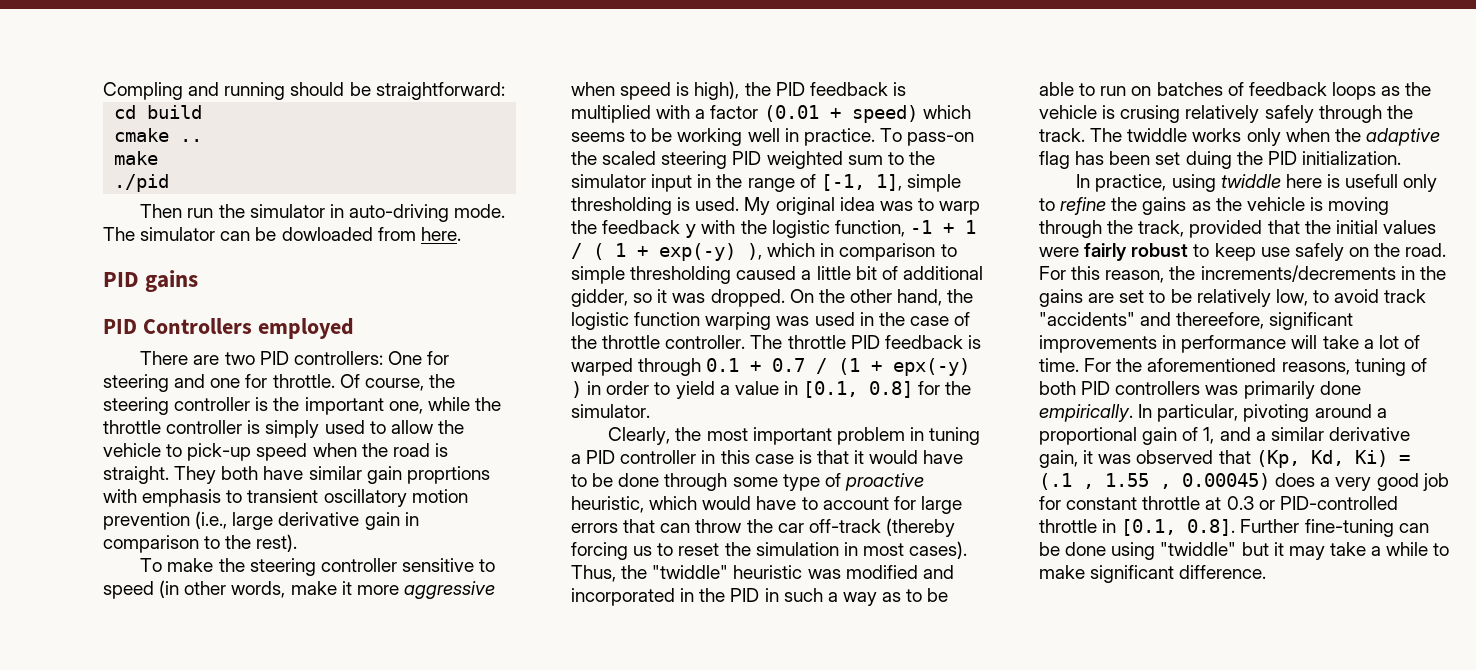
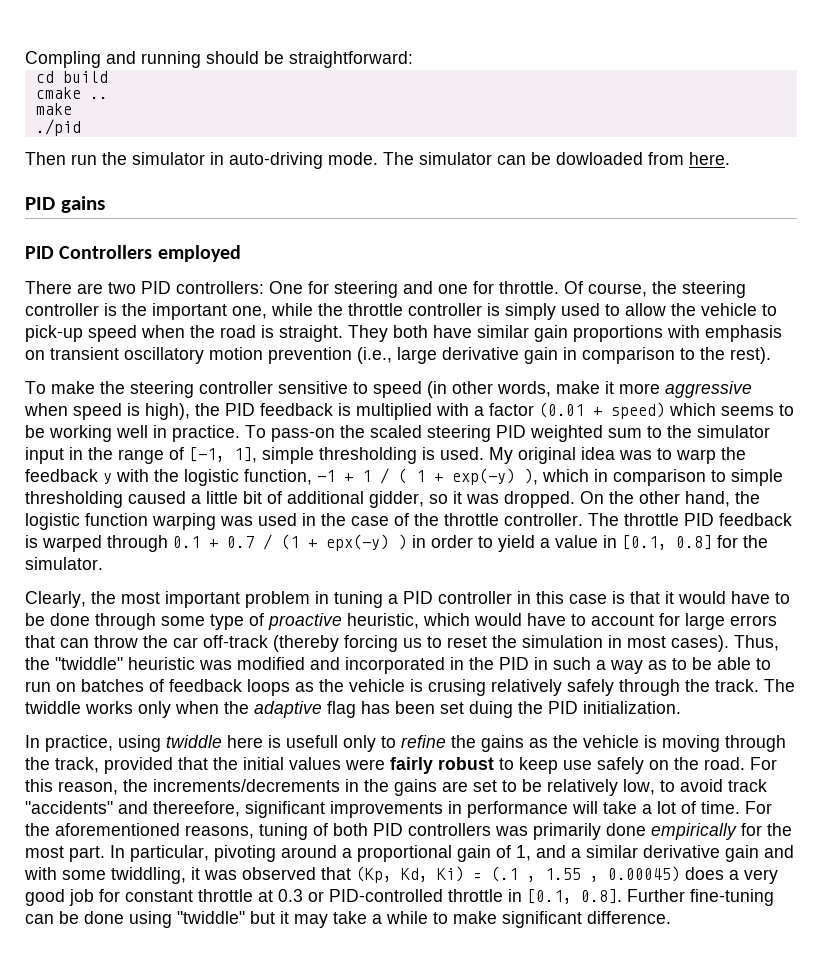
- They both have similar gain proprtions with emphasis to transient oscillatory motion prevention (i.e., large derivative gain in comparison to the rest).
+ They both have similar gain proportions with emphasis on transient oscillatory motion prevention (i.e., large derivative gain in comparison to the rest).
- For the aforementioned reasons, tuning of both PID controllers was primarily done empirically.
+ For the aforementioned reasons, tuning of both PID controllers was primarily done empirically for the most part.
- In particular, pivoting around a proportional gain of 1, and a similar derivative gain, it was observed that (Kp, Kd, Ki) = (.1 , 1.55 , 0.00045) does a very good job for constant throttle at 0.3 or PID-controlled throttle in [0.1, 0.8]. Further fine-tuning can be done using "twiddle" but it may take a while to make significant difference.
+ In particular, pivoting around a proportional gain of 1, and a similar derivative gain and with some twiddling, it was observed that (Kp, Kd, Ki) = (.1 , 1.55 , 0.00045) does a very good job for constant throttle at 0.3 or PID-controlled throttle in [0.1, 0.8]. Further fine-tuning can be done using "twiddle" but it may take a while to make significant difference.

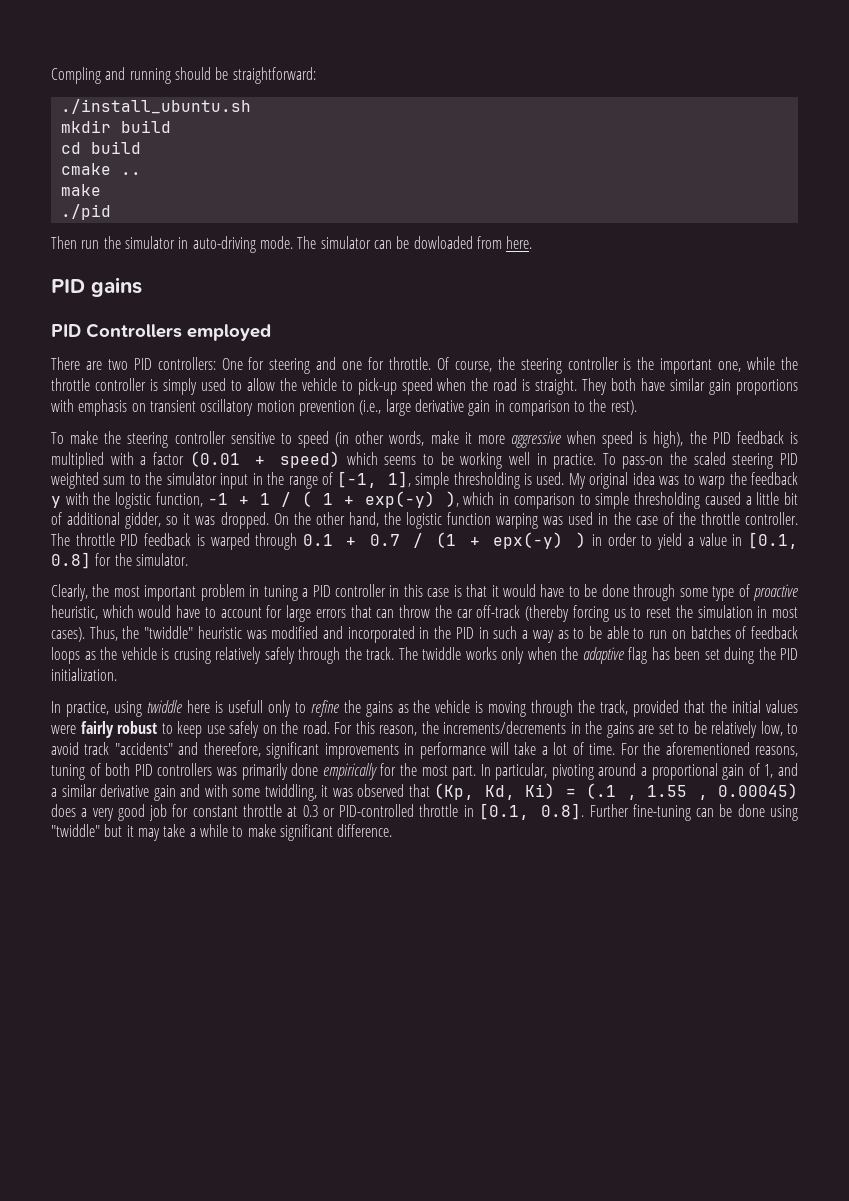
+ ./install_ubuntu.sh
+ mkdir build

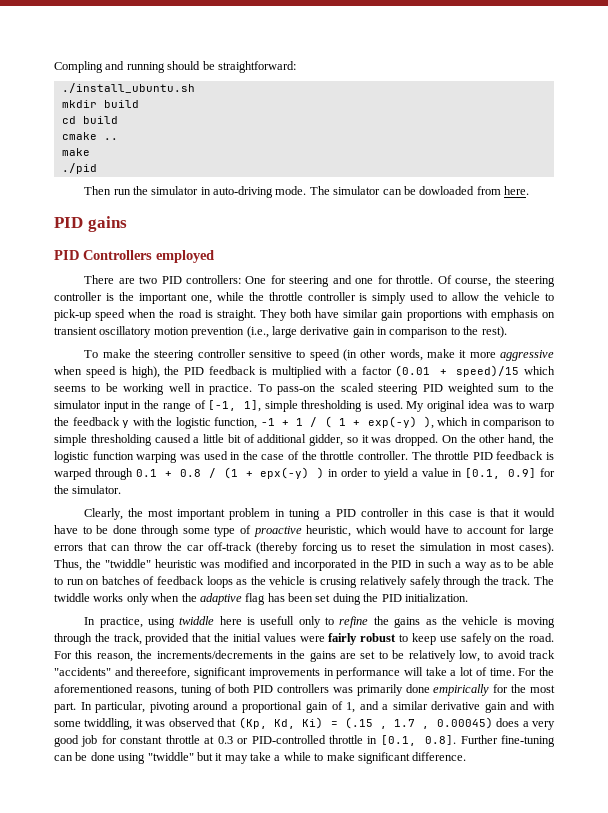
- To make the steering controller sensitive to speed (in other words, make it more aggressive when speed is high), the PID feedback is multiplied with a factor (0.01 + speed) which seems to be working well in practice.
+ To make the steering controller sensitive to speed (in other words, make it more aggressive when speed is high), the PID feedback is multiplied with a factor (0.01 + speed)/15 which seems to be working well in practice.
- The throttle PID feedback is warped through 0.1 + 0.7 / (1 + epx(-y) ) in order to yield a value in [0.1, 0.8] for the simulator.
+ The throttle PID feedback is warped through 0.1 + 0.8 / (1 + epx(-y) ) in order to yield a value in [0.1, 0.9] for the simulator.
- In particular, pivoting around a proportional gain of 1, and a similar derivative gain and with some twiddling, it was observed that (Kp, Kd, Ki) = (.1 , 1.55 , 0.00045) does a very good job for constant throttle at 0.3 or PID-controlled throttle in [0.1, 0.8]. Further fine-tuning can be done using "twiddle" but it may take a while to make significant difference.
+ In particular, pivoting around a proportional gain of 1, and a similar derivative gain and with some twiddling, it was observed that (Kp, Kd, Ki) = (.15 , 1.7 , 0.00045) does a very good job for constant throttle at 0.3 or PID-controlled throttle in [0.1, 0.8]. Further fine-tuning can be done using "twiddle" but it may take a while to make significant difference.

